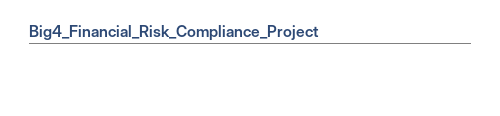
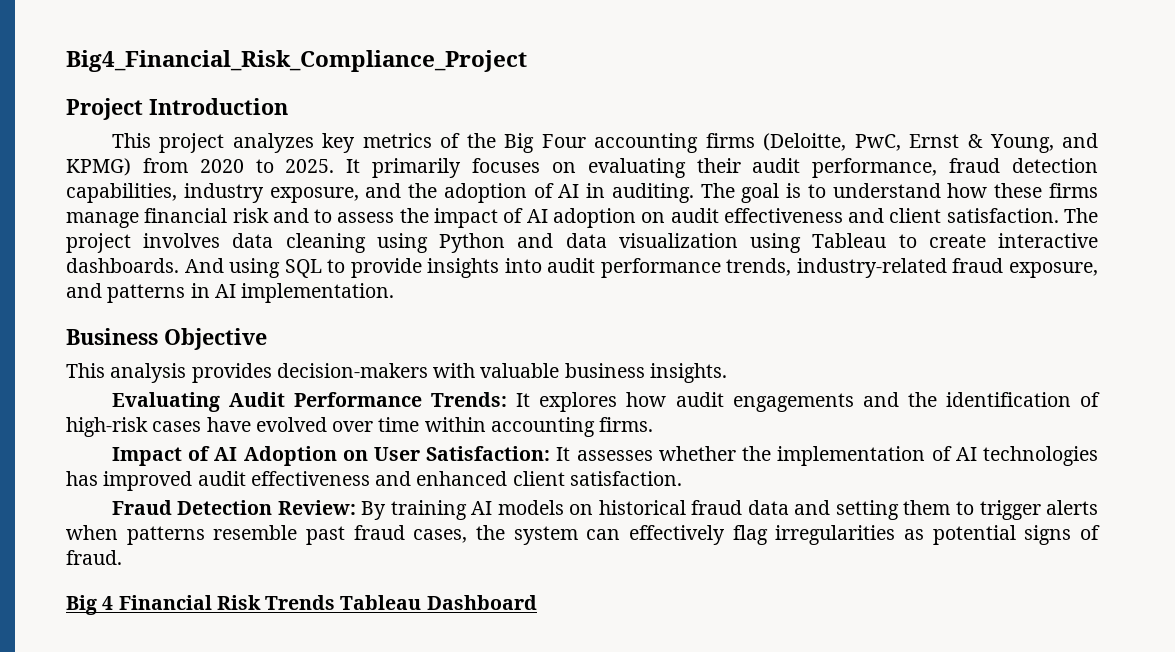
+ Project Introduction
+ This project analyzes key metrics of the Big Four accounting firms (Deloitte, PwC, Ernst & Young, and KPMG) from 2020 to 2025. It primarily focuses on evaluating their audit performance, fraud detection capabilities, industry exposure, and the adoption of AI in auditing. The goal is to understand how these firms manage financial risk and to assess the impact of AI adoption on audit effectiveness and client satisfaction. The project involves data cleaning using Python and data visualization using Tableau to create interactive dashboards. And using SQL to provide insights into audit performance trends, industry-related fraud exposure, and patterns in AI implementation.
+ Business Objective
+ This analysis provides decision-makers with valuable business insights.
+ Evaluating Audit Performance Trends: It explores how audit engagements and the identification of high-risk cases have evolved over time within accounting firms.
+ Impact of AI Adoption on User Satisfaction: It assesses whether the implementation of AI technologies has improved audit effectiveness and enhanced client satisfaction.
+ Fraud Detection Review: By training AI models on historical fraud data and setting them to trigger alerts when patterns resemble past fraud cases, the system can effectively flag irregularities as potential signs of fraud.
+ Big 4 Financial Risk Trends Tableau Dashboard

